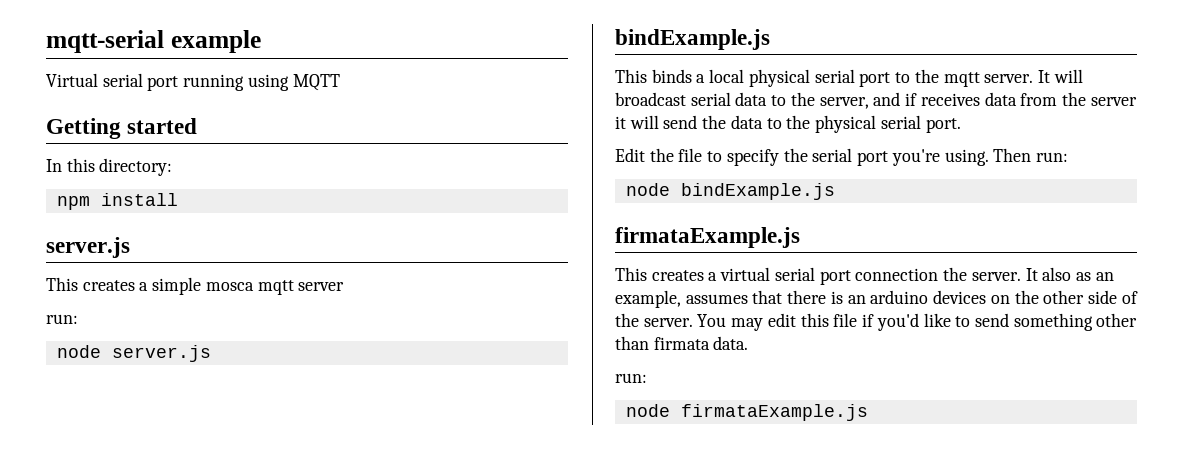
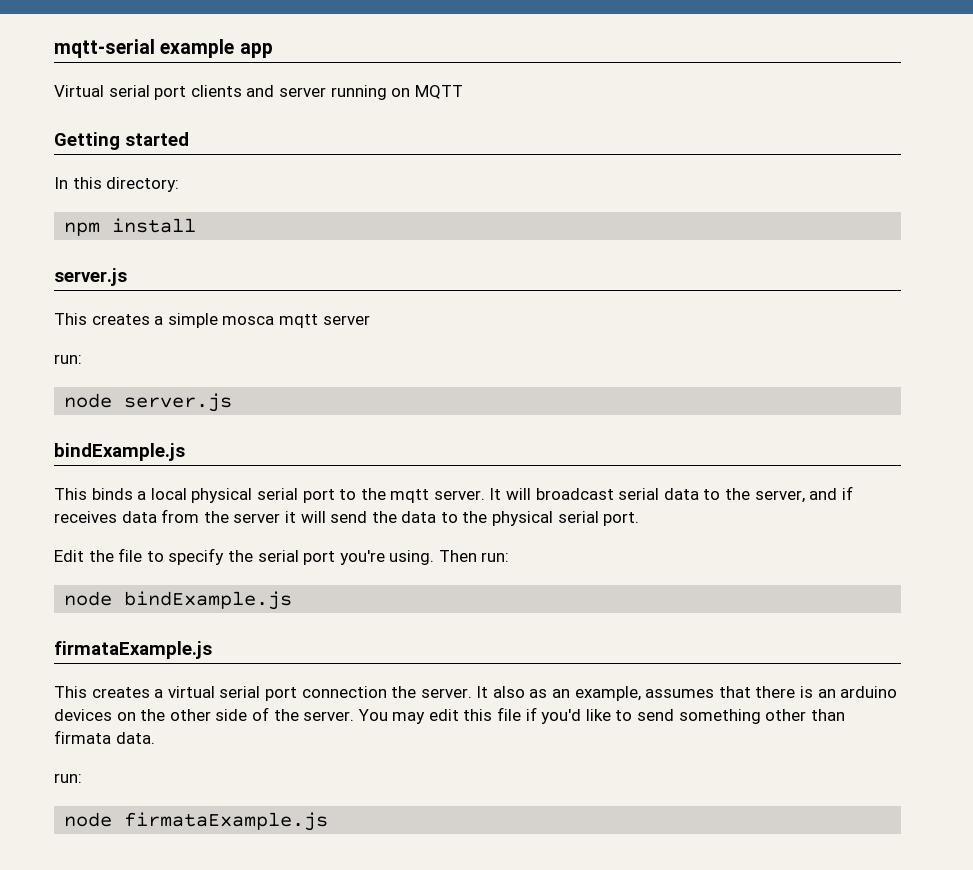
- mqtt-serial example
+ mqtt-serial example app
- Virtual serial port running using MQTT
+ Virtual serial port clients and server running on MQTT

